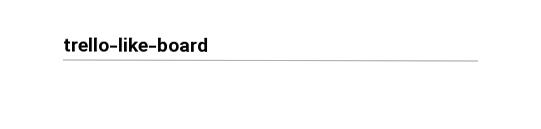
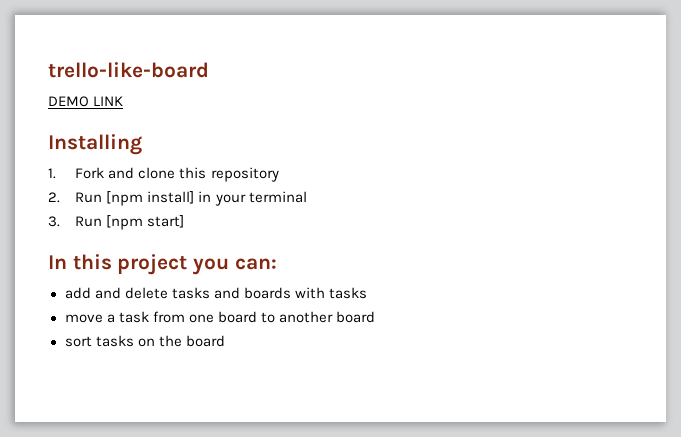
+ DEMO LINK
+ Installing
+ 1. Fork and clone this repository
+ 2. Run [npm install] in your terminal
+ 3. Run [npm start]
+ In this project you can:
+ add and delete tasks and boards with tasks
+ move a task from one board to another board
+ sort tasks on the board

